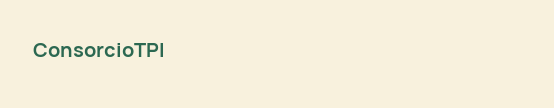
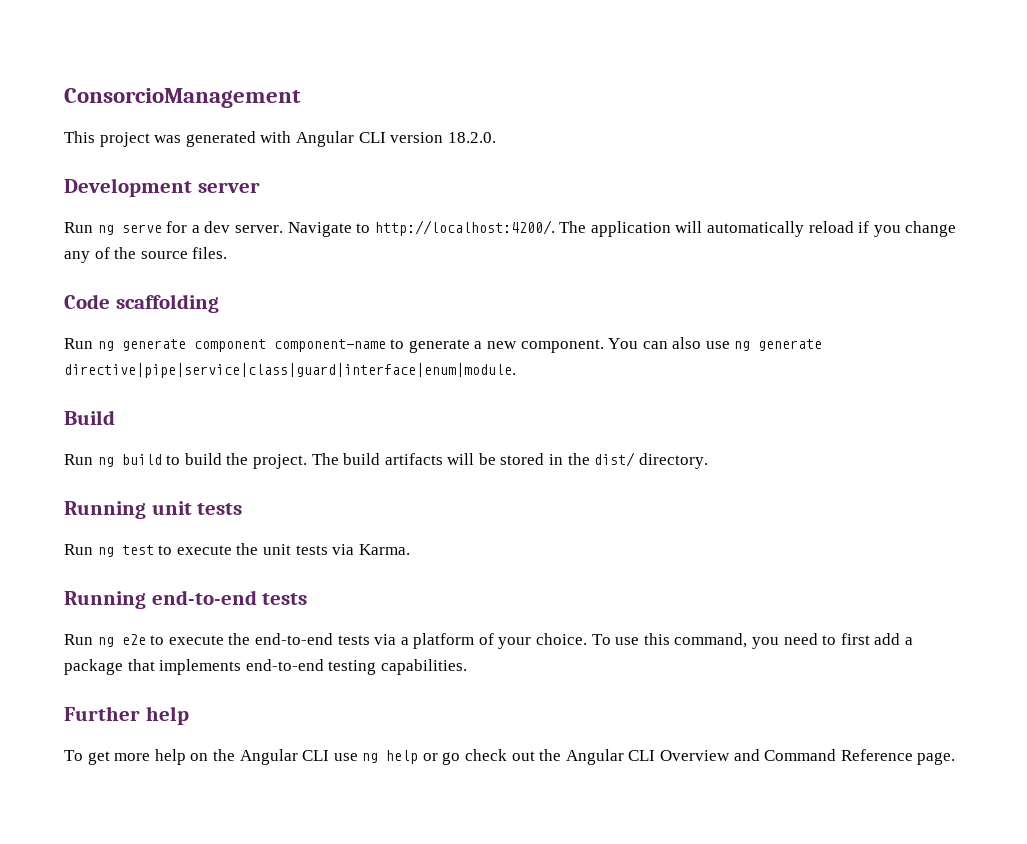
- ConsorcioTPI
+ ConsorcioManagement
+ This project was generated with Angular CLI version 18.2.0.
+ Development server
+ Run ng serve for a dev server. Navigate to http://localhost:4200/. The application will automatically reload if you change any of the source files.
+ Code scaffolding
+ Run ng generate component component-name to generate a new component. You can also use ng generate directive|pipe|service|class|guard|interface|enum|module.
+ Build
+ Run ng build to build the project. The build artifacts will be stored in the dist/ directory.
+ Running unit tests
+ Run ng test to execute the unit tests via Karma.
+ Running end-to-end tests
+ Run ng e2e to execute the end-to-end tests via a platform of your choice. To use this command, you need to first add a package that implements end-to-end testing capabilities.
+ Further help
+ To get more help on the Angular CLI use ng help or go check out the Angular CLI Overview and Command Reference page.

